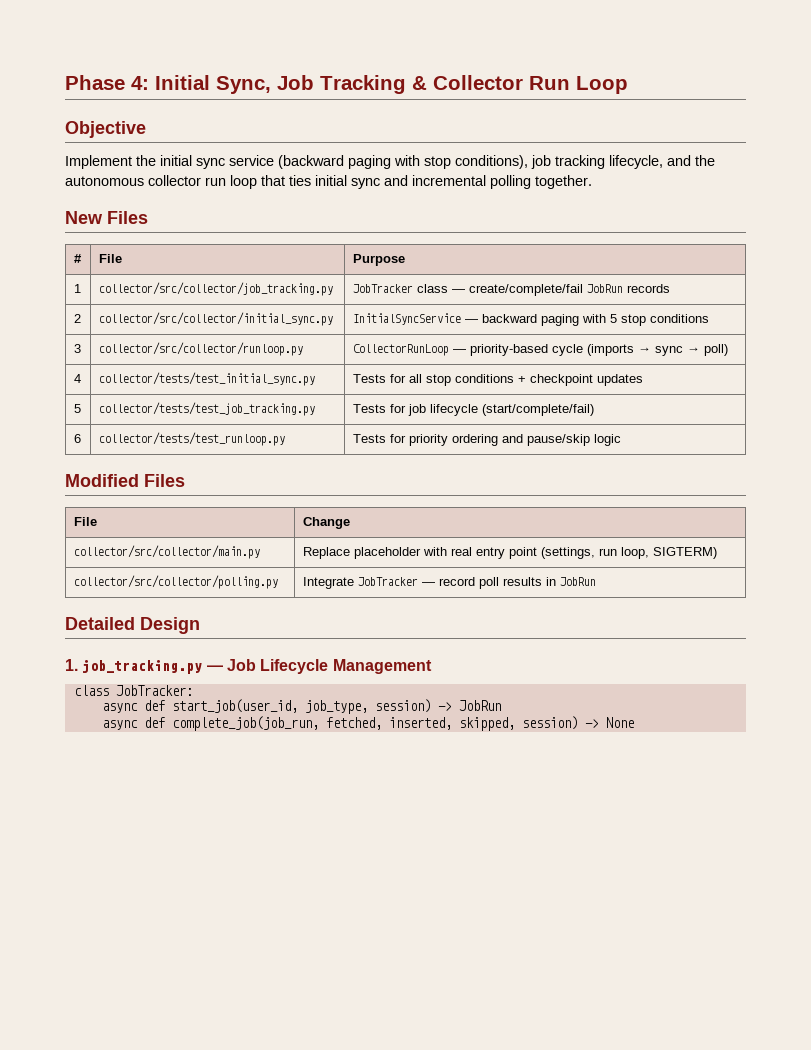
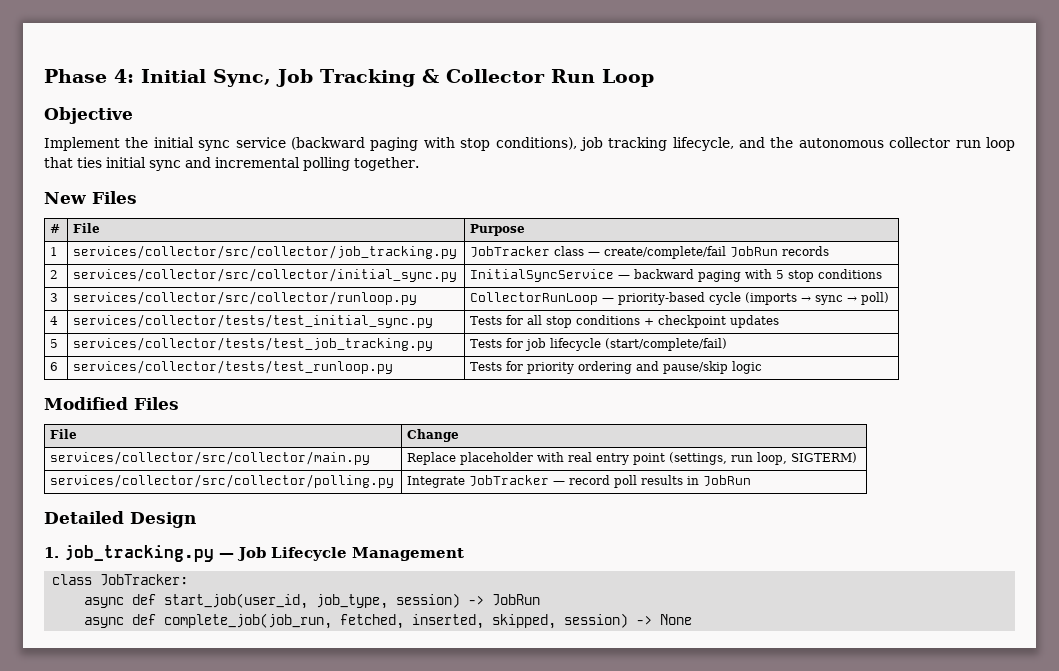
- 1 | collector/src/collector/job_tracking.py | JobTracker class — create/complete/fail JobRun records
+ 1 | services/collector/src/collector/job_tracking.py | JobTracker class — create/complete/fail JobRun records
- 2 | collector/src/collector/initial_sync.py | InitialSyncService — backward paging with 5 stop conditions
+ 2 | services/collector/src/collector/initial_sync.py | InitialSyncService — backward paging with 5 stop conditions
- 3 | collector/src/collector/runloop.py | CollectorRunLoop — priority-based cycle (imports → sync → poll)
+ 3 | services/collector/src/collector/runloop.py | CollectorRunLoop — priority-based cycle (imports → sync → poll)
- 4 | collector/tests/test_initial_sync.py | Tests for all stop conditions + checkpoint updates
+ 4 | services/collector/tests/test_initial_sync.py | Tests for all stop conditions + checkpoint updates
- 5 | collector/tests/test_job_tracking.py | Tests for job lifecycle (start/complete/fail)
+ 5 | services/collector/tests/test_job_tracking.py | Tests for job lifecycle (start/complete/fail)
- 6 | collector/tests/test_runloop.py | Tests for priority ordering and pause/skip logic
+ 6 | services/collector/tests/test_runloop.py | Tests for priority ordering and pause/skip logic
- collector/src/collector/main.py | Replace placeholder with real entry point (settings, run loop, SIGTERM)
+ services/collector/src/collector/main.py | Replace placeholder with real entry point (settings, run loop, SIGTERM)
- collector/src/collector/polling.py | Integrate JobTracker — record poll results in JobRun
+ services/collector/src/collector/polling.py | Integrate JobTracker — record poll results in JobRun

